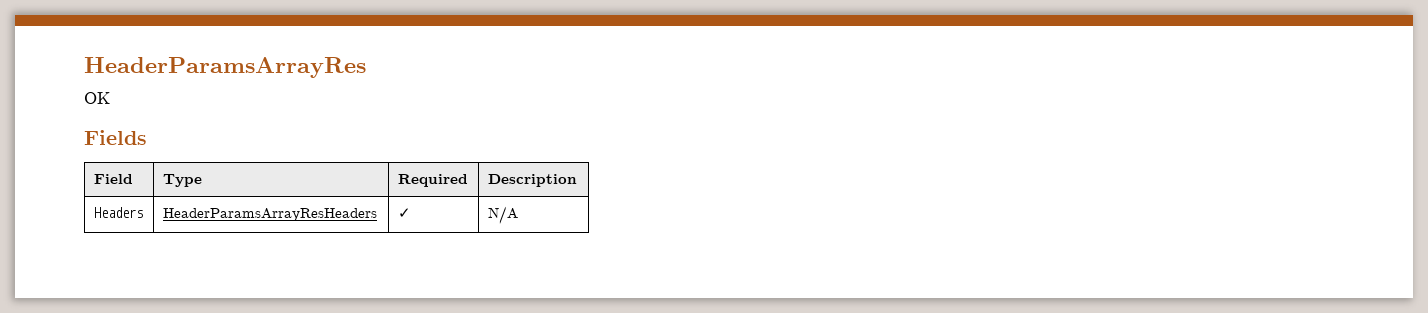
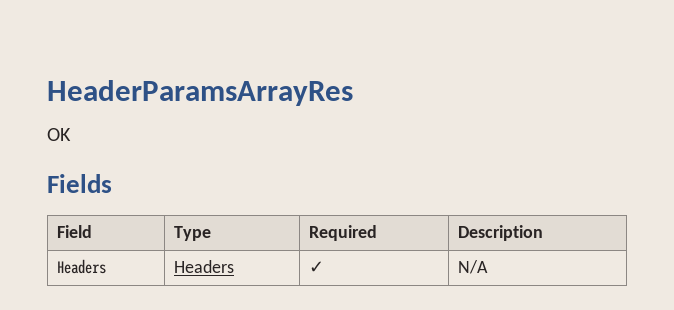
- Headers | HeaderParamsArrayResHeaders | ✓ | N/A
+ Headers | Headers | ✓ | N/A

